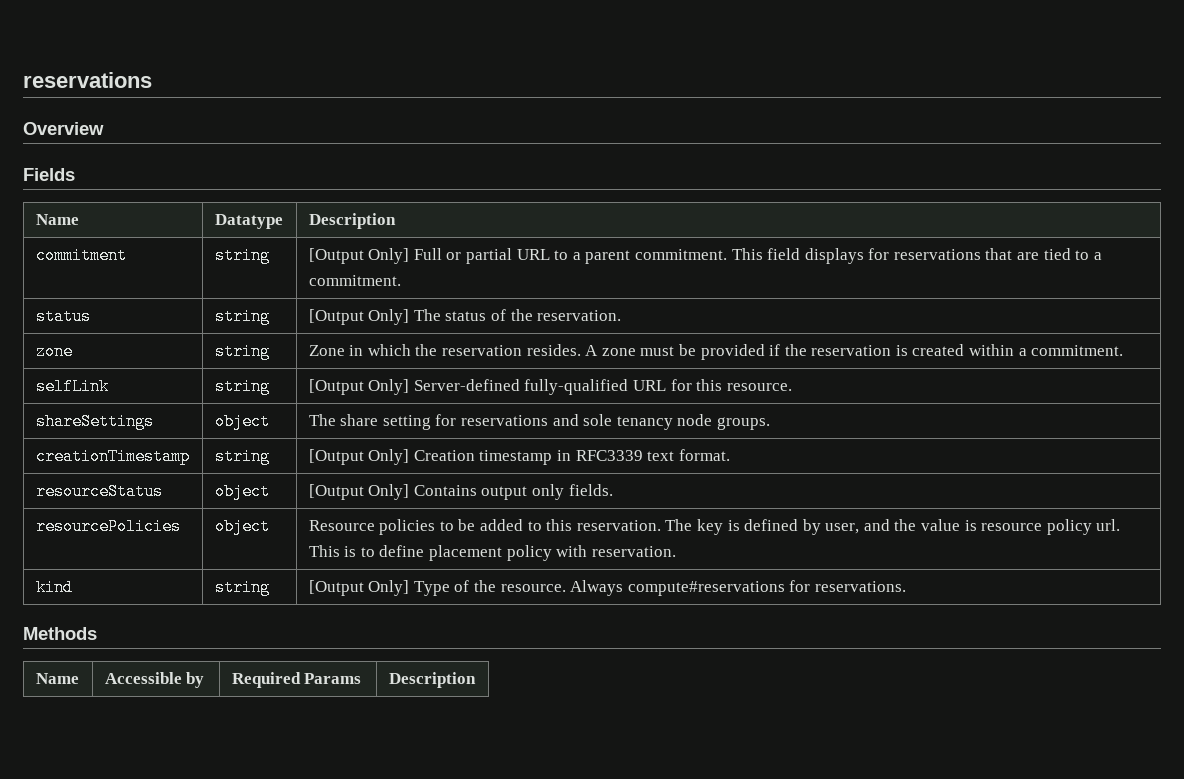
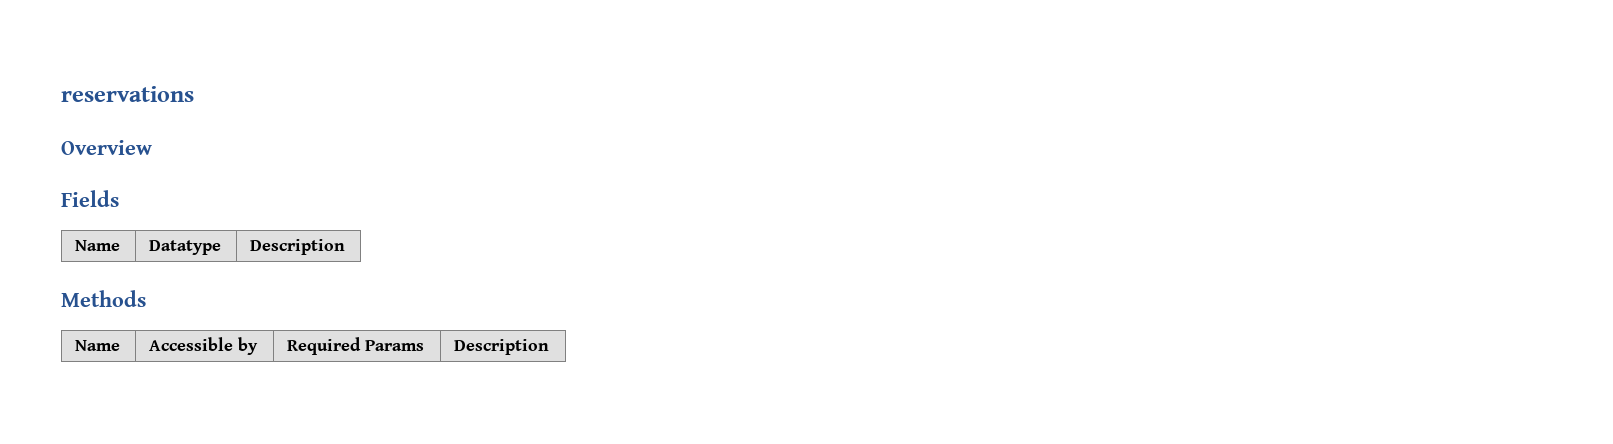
- commitment | string | [Output Only] Full or partial URL to a parent commitment. This field displays for reservations that are tied to a commitment.
- status | string | [Output Only] The status of the reservation.
- zone | string | Zone in which the reservation resides. A zone must be provided if the reservation is created within a commitment.
- selfLink | string | [Output Only] Server-defined fully-qualified URL for this resource.
- shareSettings | object | The share setting for reservations and sole tenancy node groups.
- creationTimestamp | string | [Output Only] Creation timestamp in RFC3339 text format.
- resourceStatus | object | [Output Only] Contains output only fields.
- resourcePolicies | object | Resource policies to be added to this reservation. The key is defined by user, and the value is resource policy url. This is to define placement policy with reservation.
- kind | string | [Output Only] Type of the resource. Always compute#reservations for reservations.

